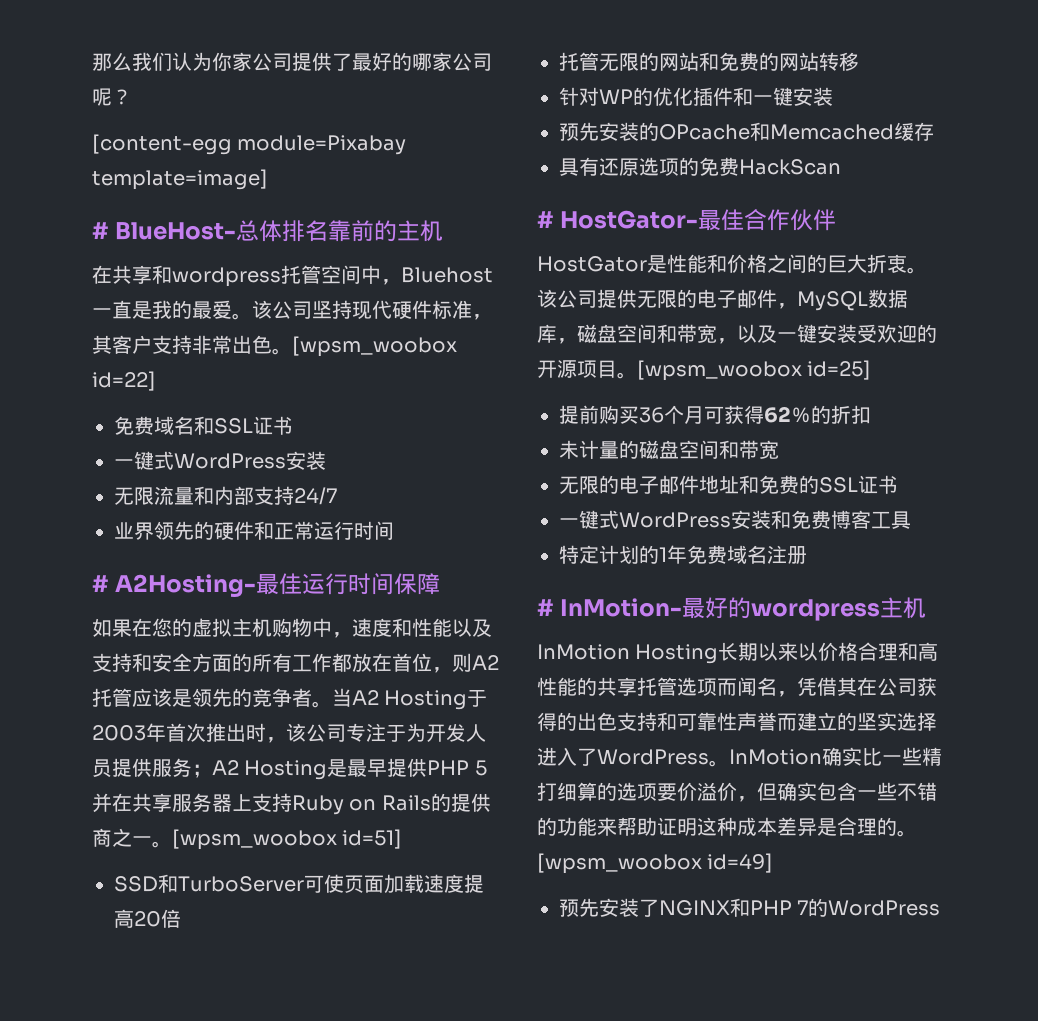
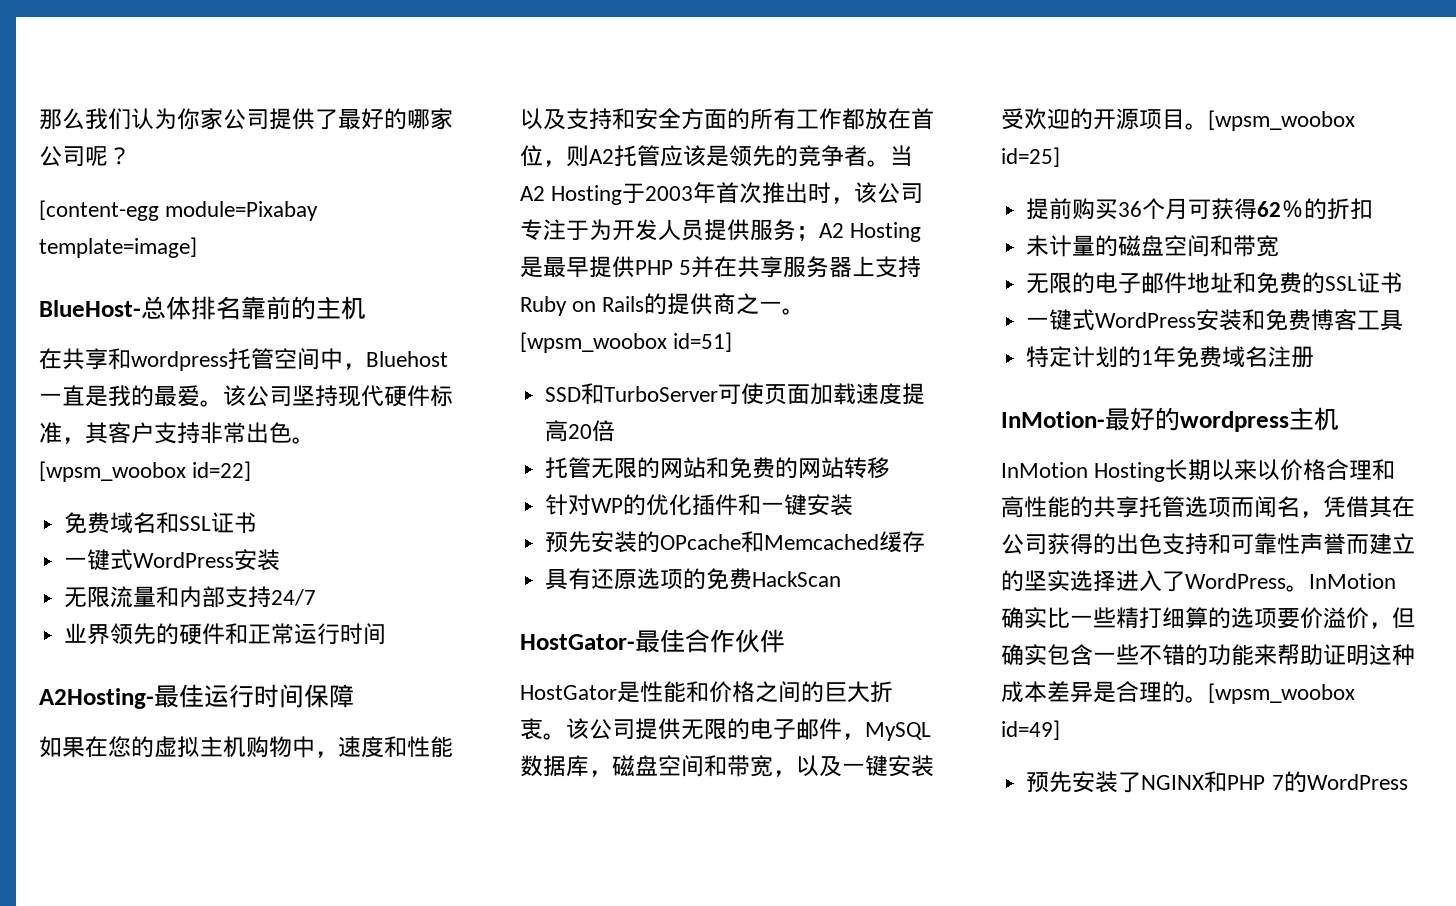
- # BlueHost-总体排名靠前的主机
+ BlueHost-总体排名靠前的主机
- # A2Hosting-最佳运行时间保障
+ A2Hosting-最佳运行时间保障
- # HostGator-最佳合作伙伴
+ HostGator-最佳合作伙伴
- # InMotion-最好的wordpress主机
+ InMotion-最好的wordpress主机

